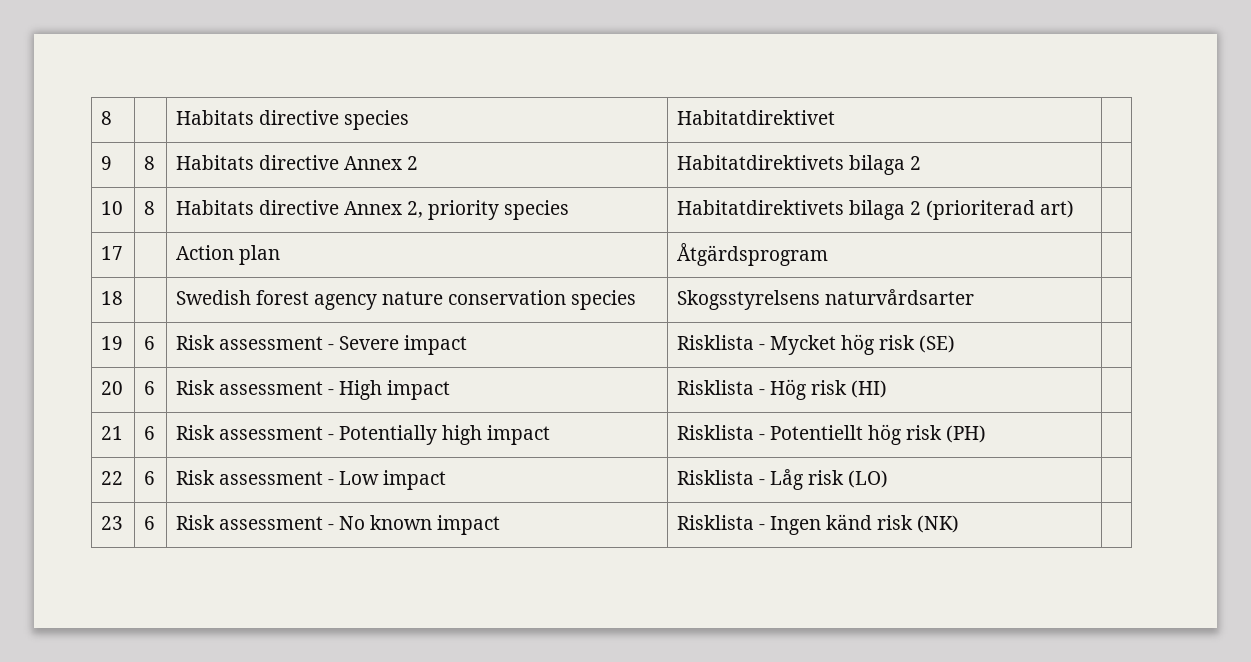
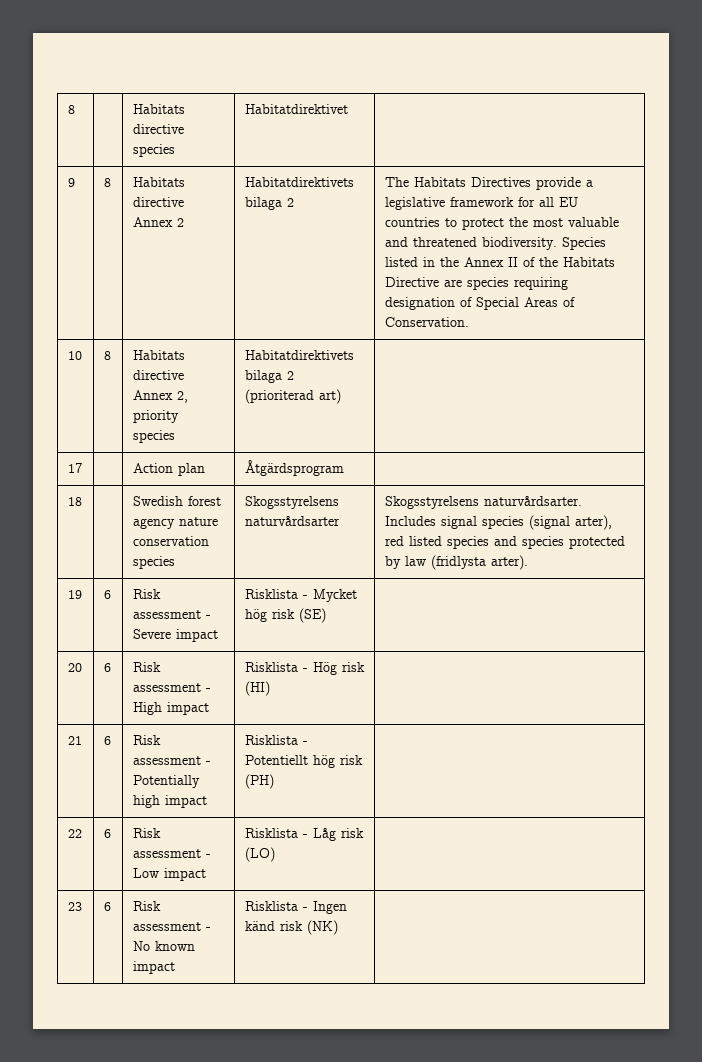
+ The Habitats Directives provide a legislative framework for all EU countries to protect the most valuable and threatened biodiversity. Species listed in the Annex II of the Habitats Directive are species requiring designation of Special Areas of Conservation.
- 18 | | Swedish forest agency nature conservation species | Skogsstyrelsens naturvårdsarter |
+ 18 | | Swedish forest agency nature conservation species | Skogsstyrelsens naturvårdsarter | Skogsstyrelsens naturvårdsarter. Includes signal species (signal arter), red listed species and species protected by law (fridlysta arter).

